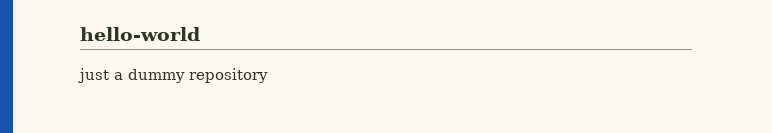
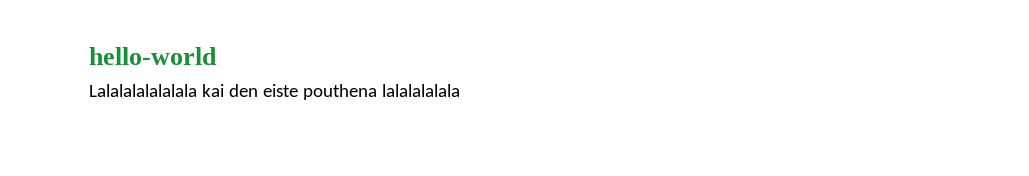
- just a dummy repository
+ Lalalalalalalala kai den eiste pouthena lalalalalala

